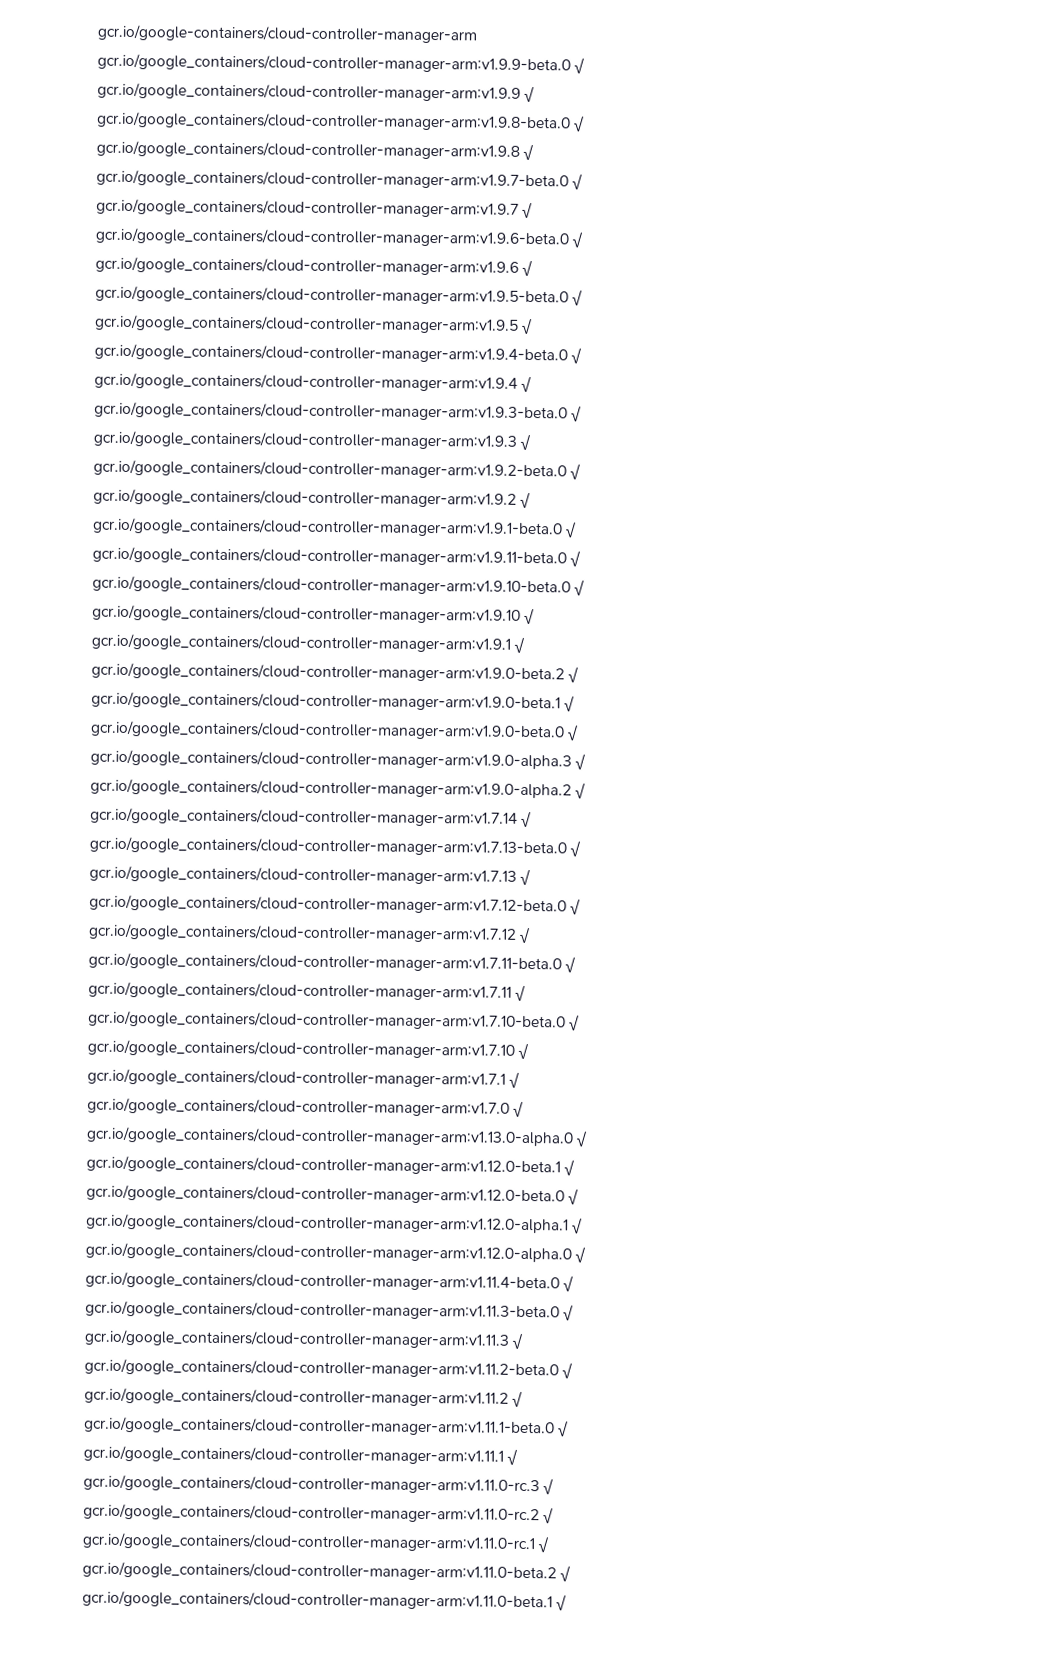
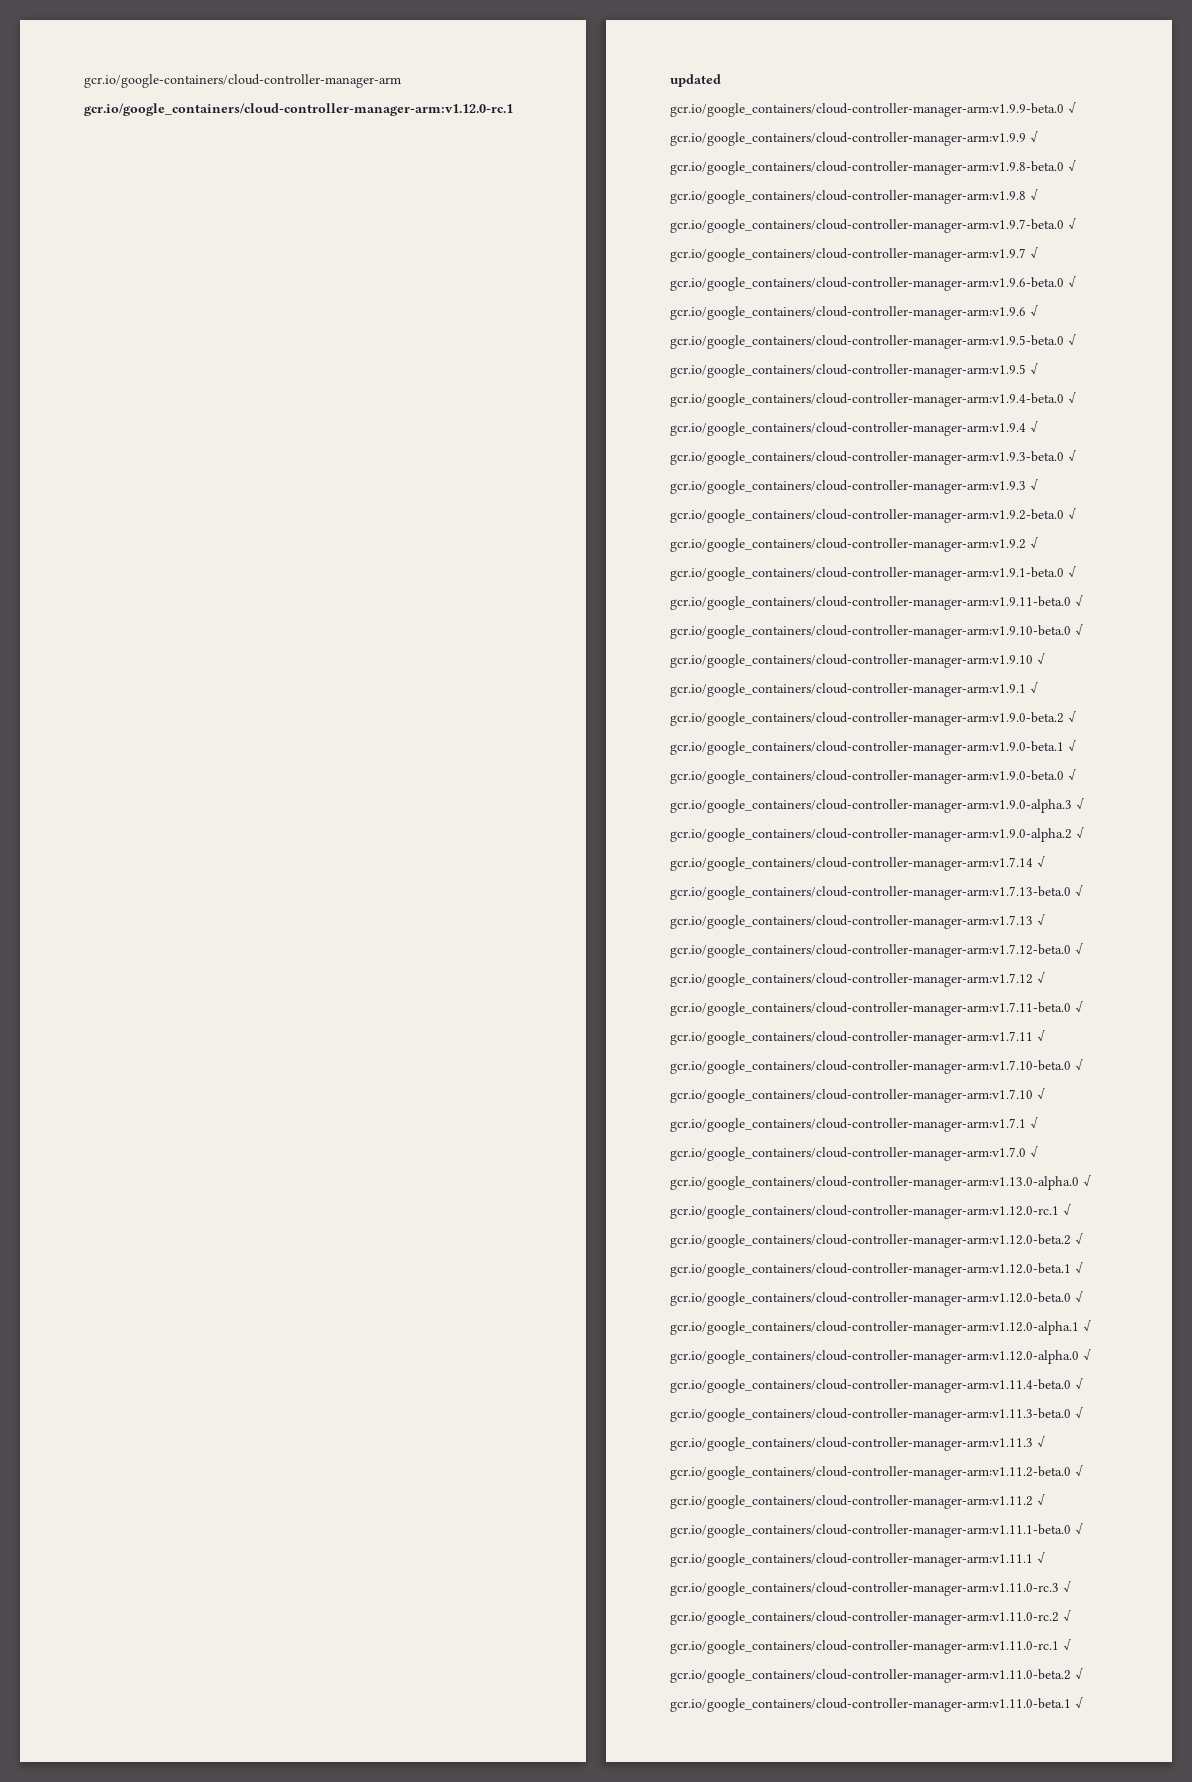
+ gcr.io/google_containers/cloud-controller-manager-arm:v1.12.0-rc.1 updated
+ gcr.io/google_containers/cloud-controller-manager-arm:v1.12.0-rc.1 √
+ gcr.io/google_containers/cloud-controller-manager-arm:v1.12.0-beta.2 √

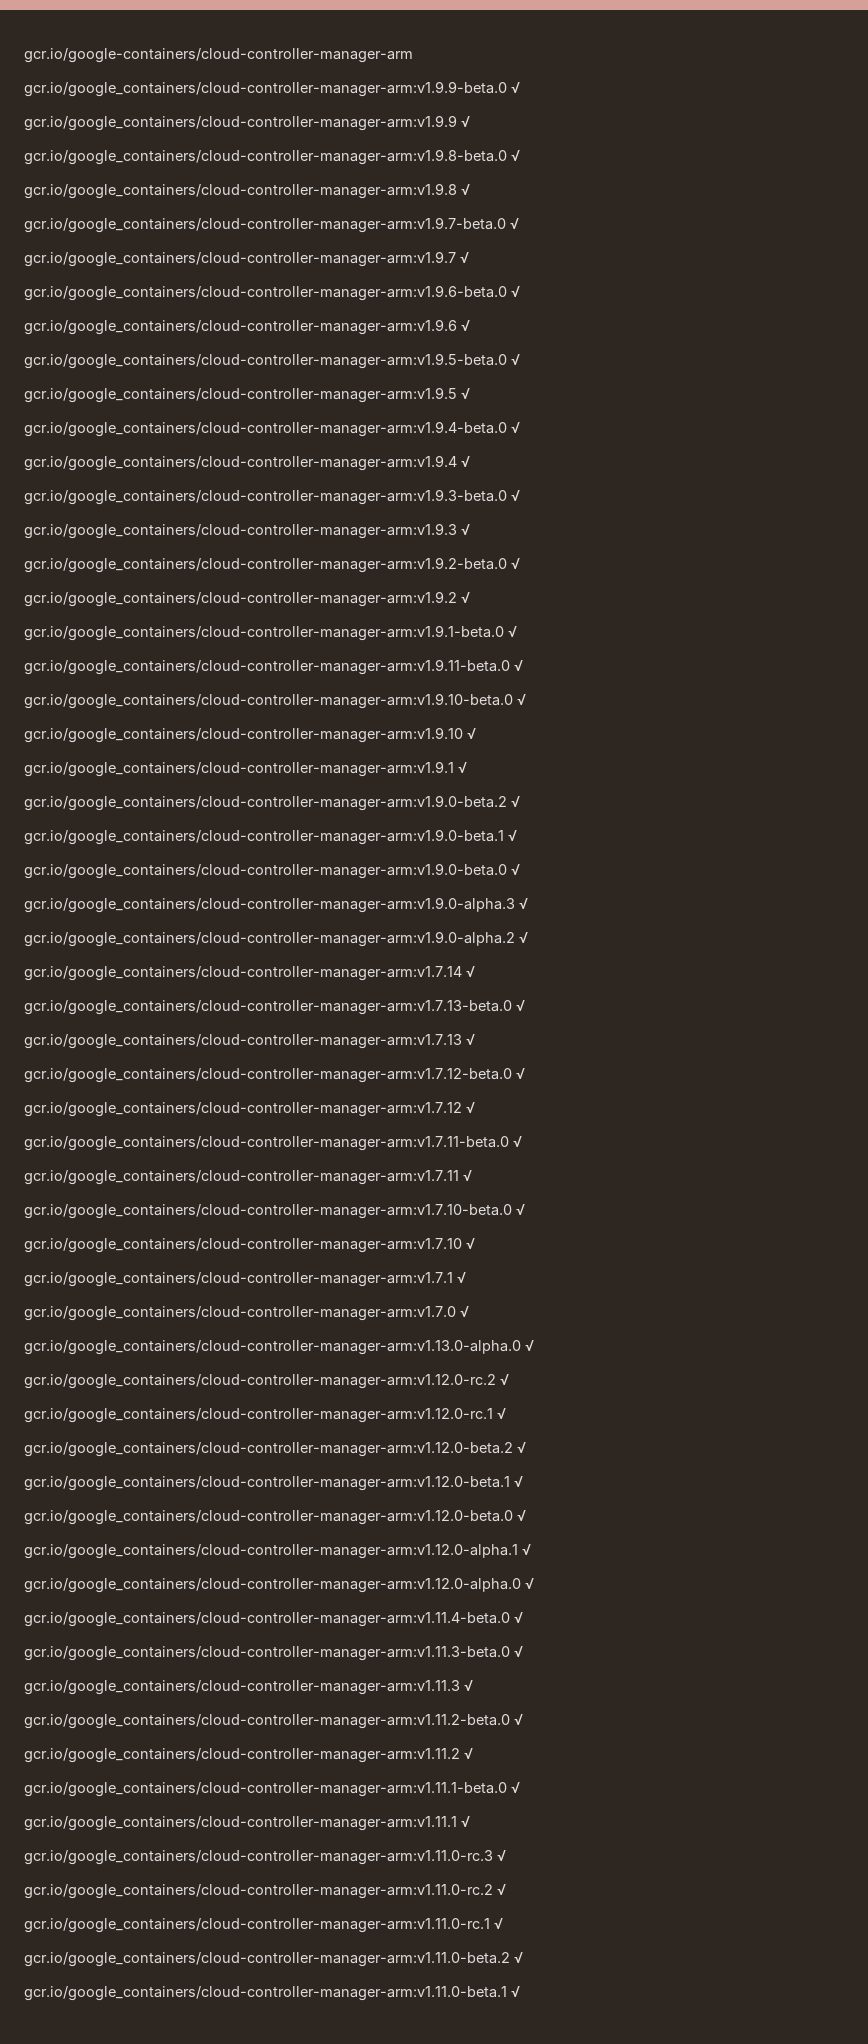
- gcr.io/google_containers/cloud-controller-manager-arm:v1.12.0-rc.1 updated
+ gcr.io/google_containers/cloud-controller-manager-arm:v1.12.0-rc.2 √

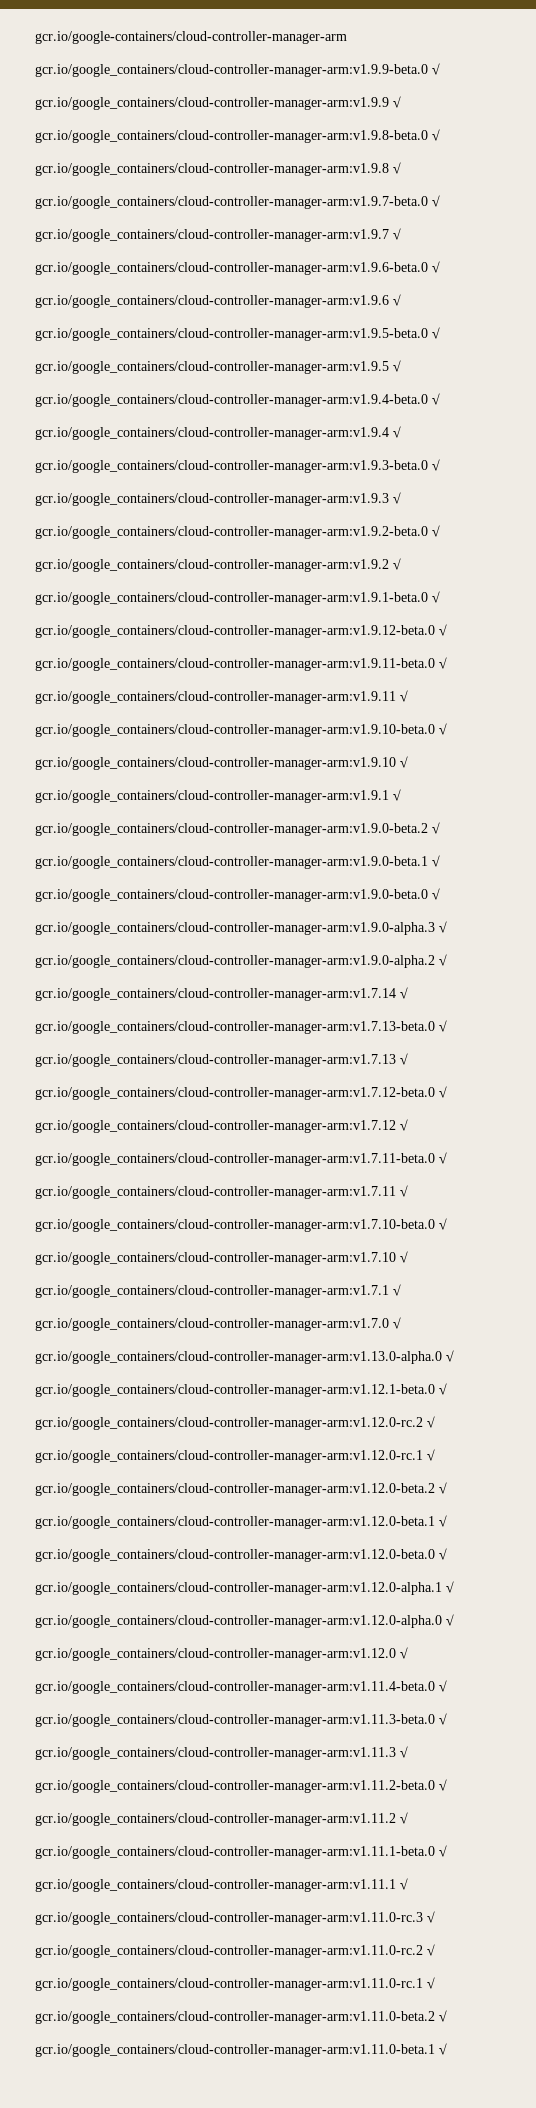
+ gcr.io/google_containers/cloud-controller-manager-arm:v1.9.12-beta.0 √
+ gcr.io/google_containers/cloud-controller-manager-arm:v1.9.11 √
+ gcr.io/google_containers/cloud-controller-manager-arm:v1.12.1-beta.0 √
+ gcr.io/google_containers/cloud-controller-manager-arm:v1.12.0 √

